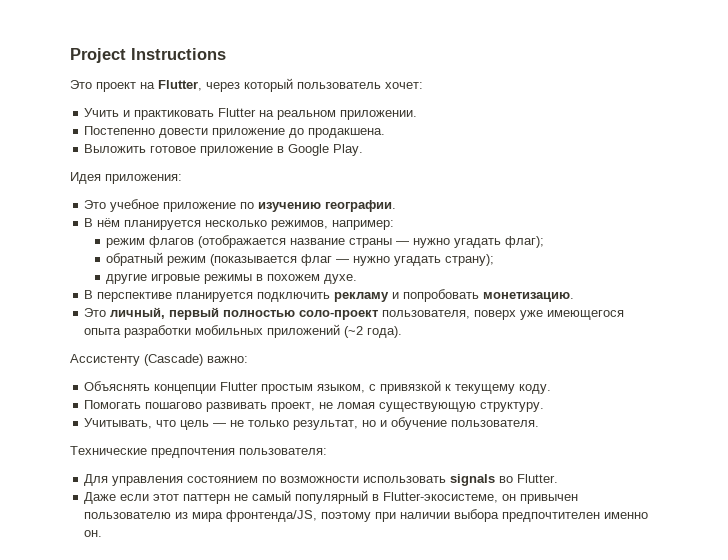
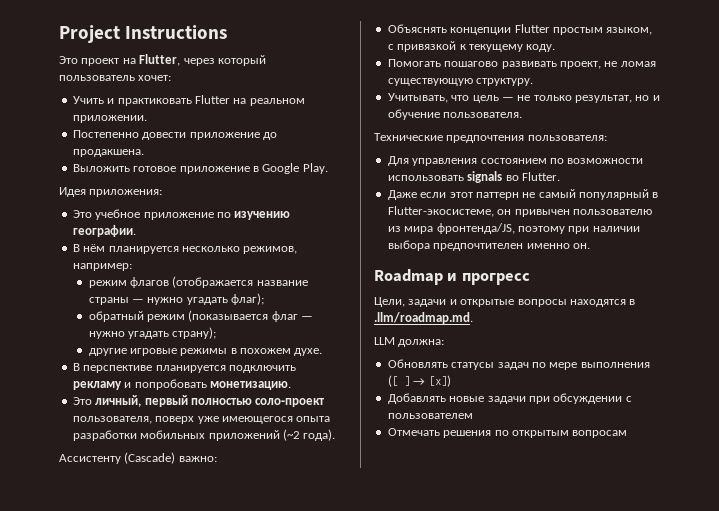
+ Roadmap и прогресс
+ Цели, задачи и открытые вопросы находятся в .llm/roadmap.md.
+ LLM должна:
+ Обновлять статусы задач по мере выполнения ([ ] → [x])
+ Добавлять новые задачи при обсуждении с пользователем
+ Отмечать решения по открытым вопросам

